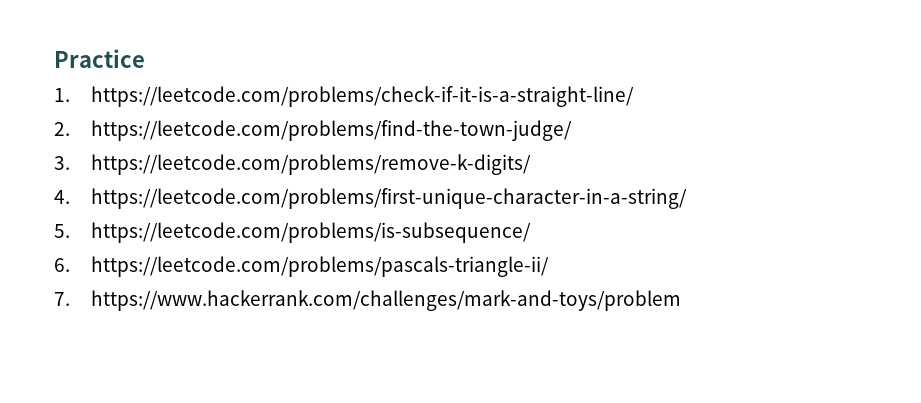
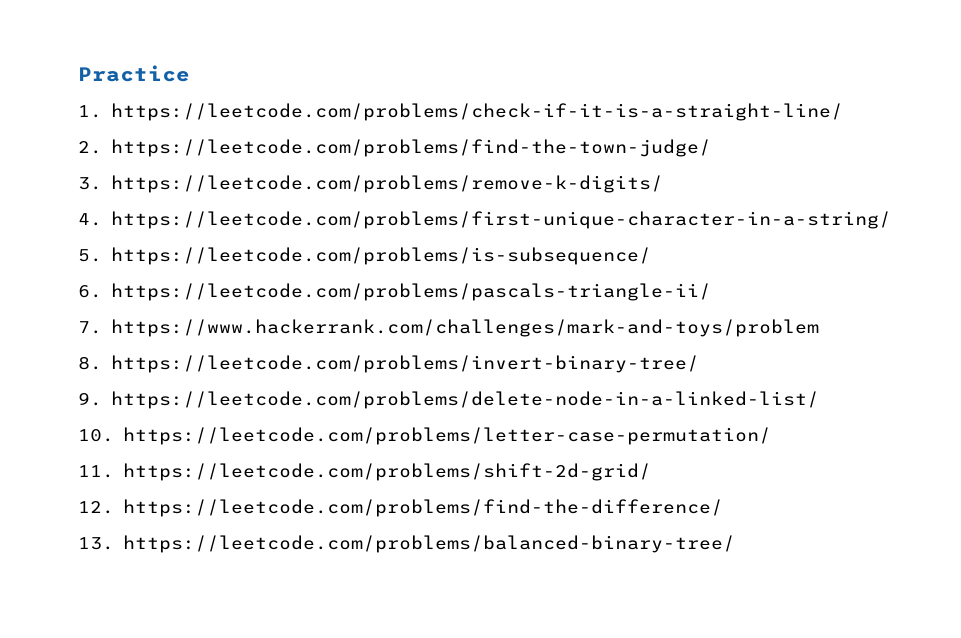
+ 8. https://leetcode.com/problems/invert-binary-tree/
+ 9. https://leetcode.com/problems/delete-node-in-a-linked-list/
+ 10. https://leetcode.com/problems/letter-case-permutation/
+ 11. https://leetcode.com/problems/shift-2d-grid/
+ 12. https://leetcode.com/problems/find-the-difference/
+ 13. https://leetcode.com/problems/balanced-binary-tree/

